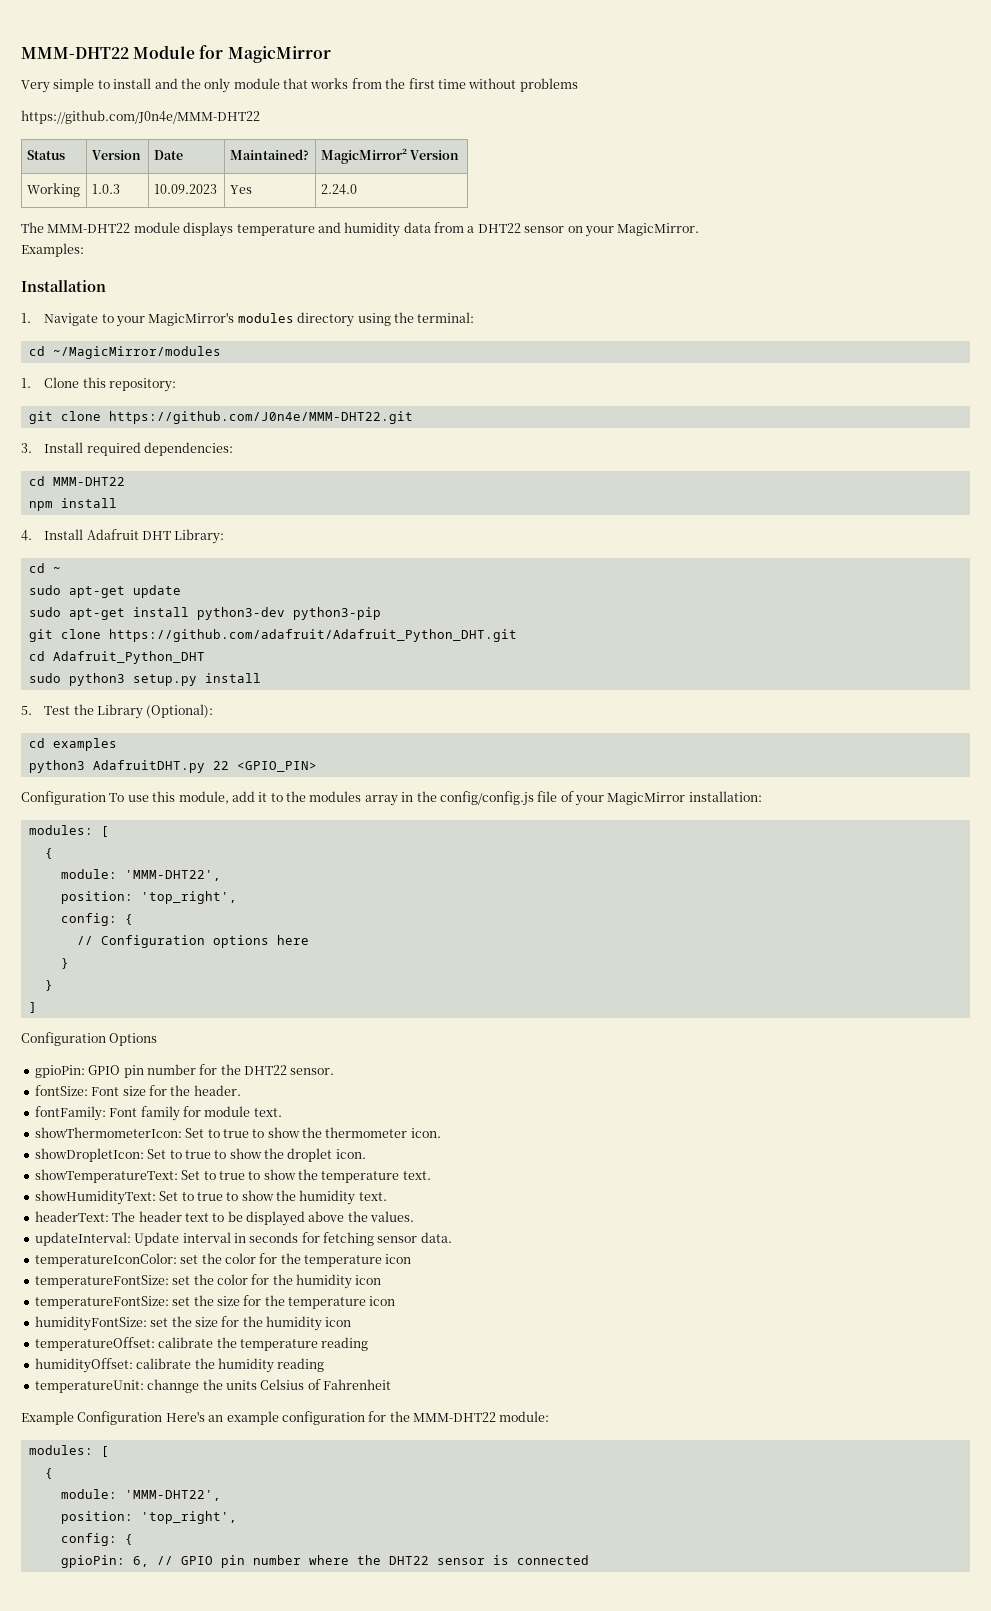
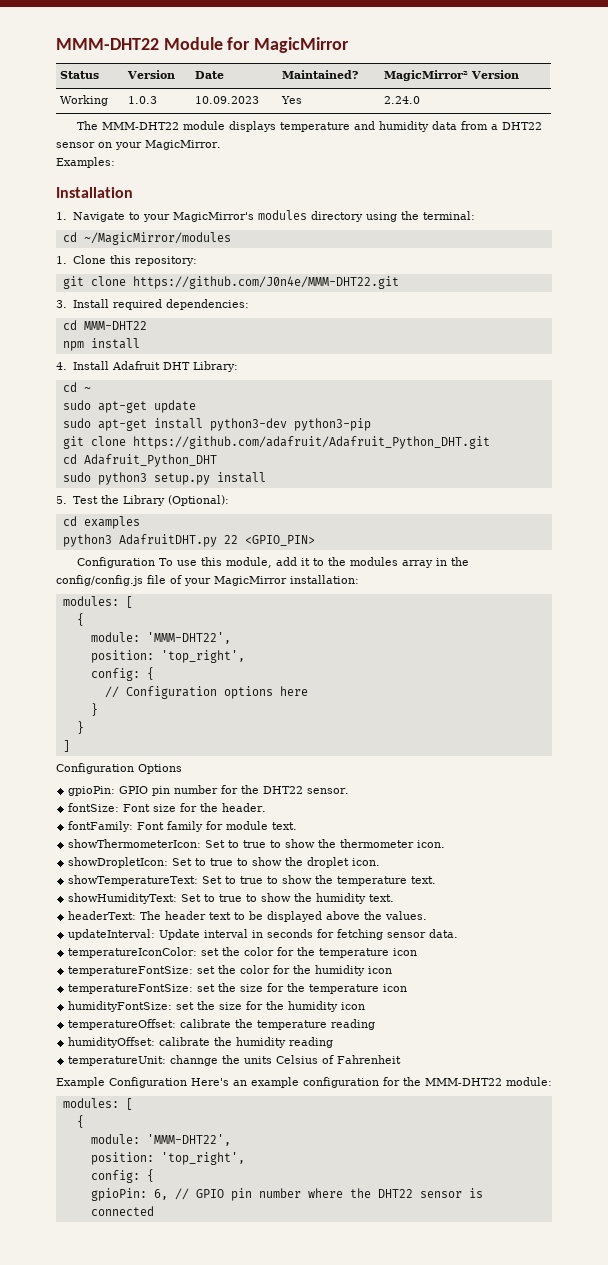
- Very simple to install and the only module that works from the first time without problems
- https://github.com/J0n4e/MMM-DHT22

